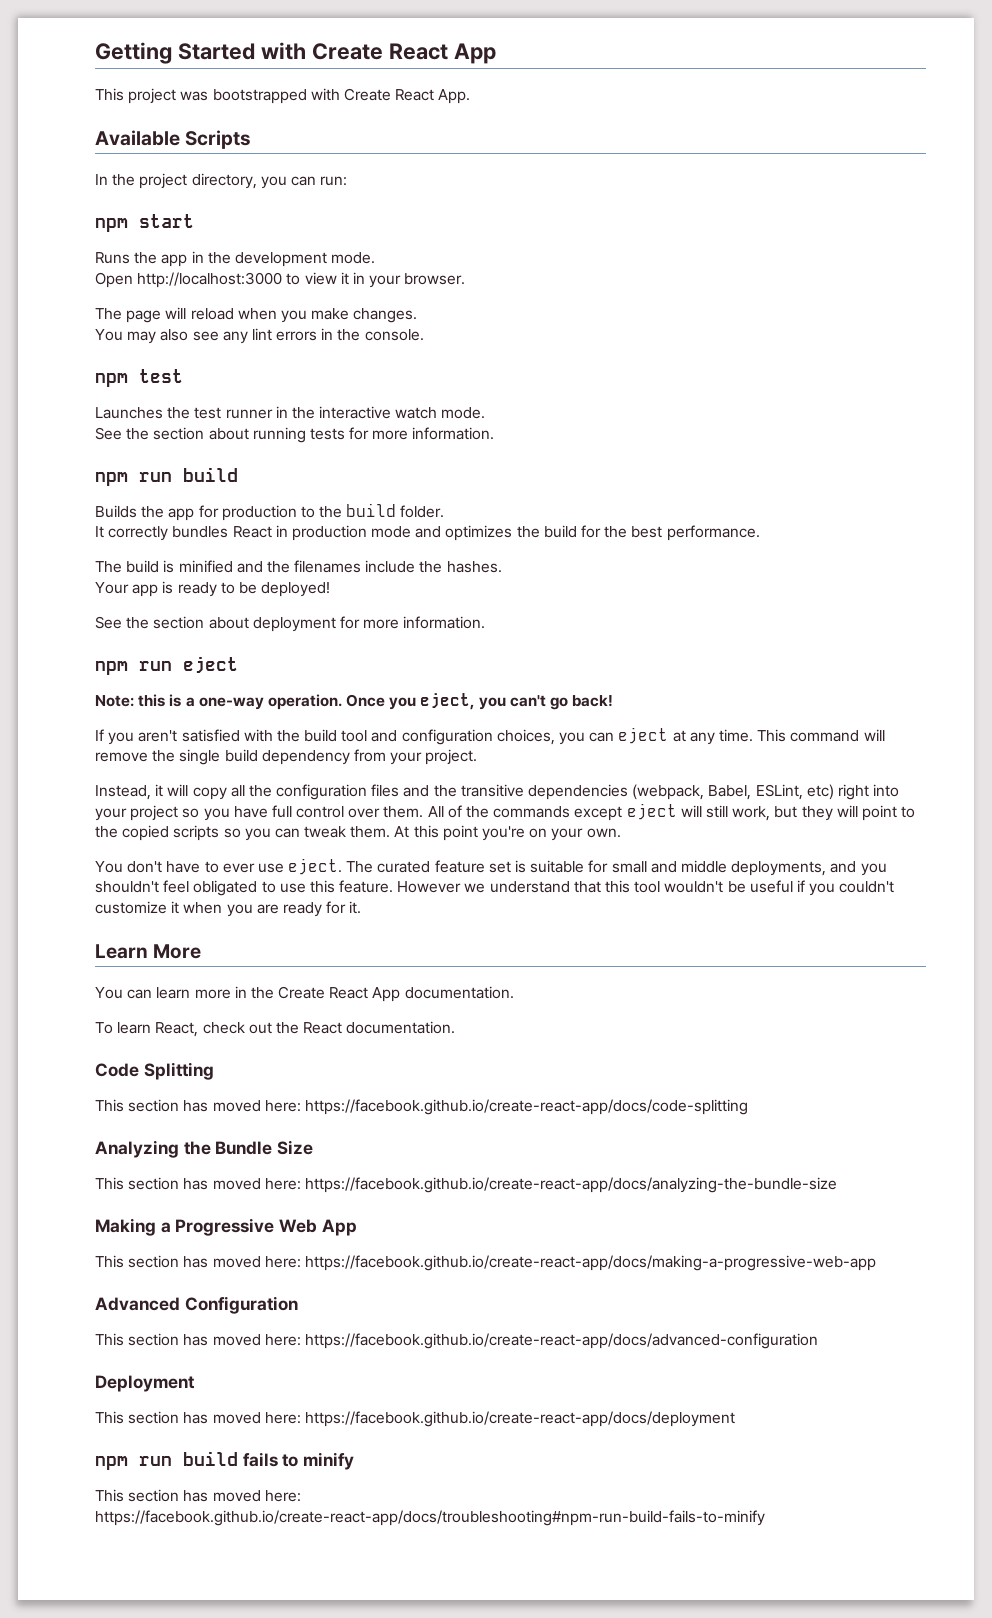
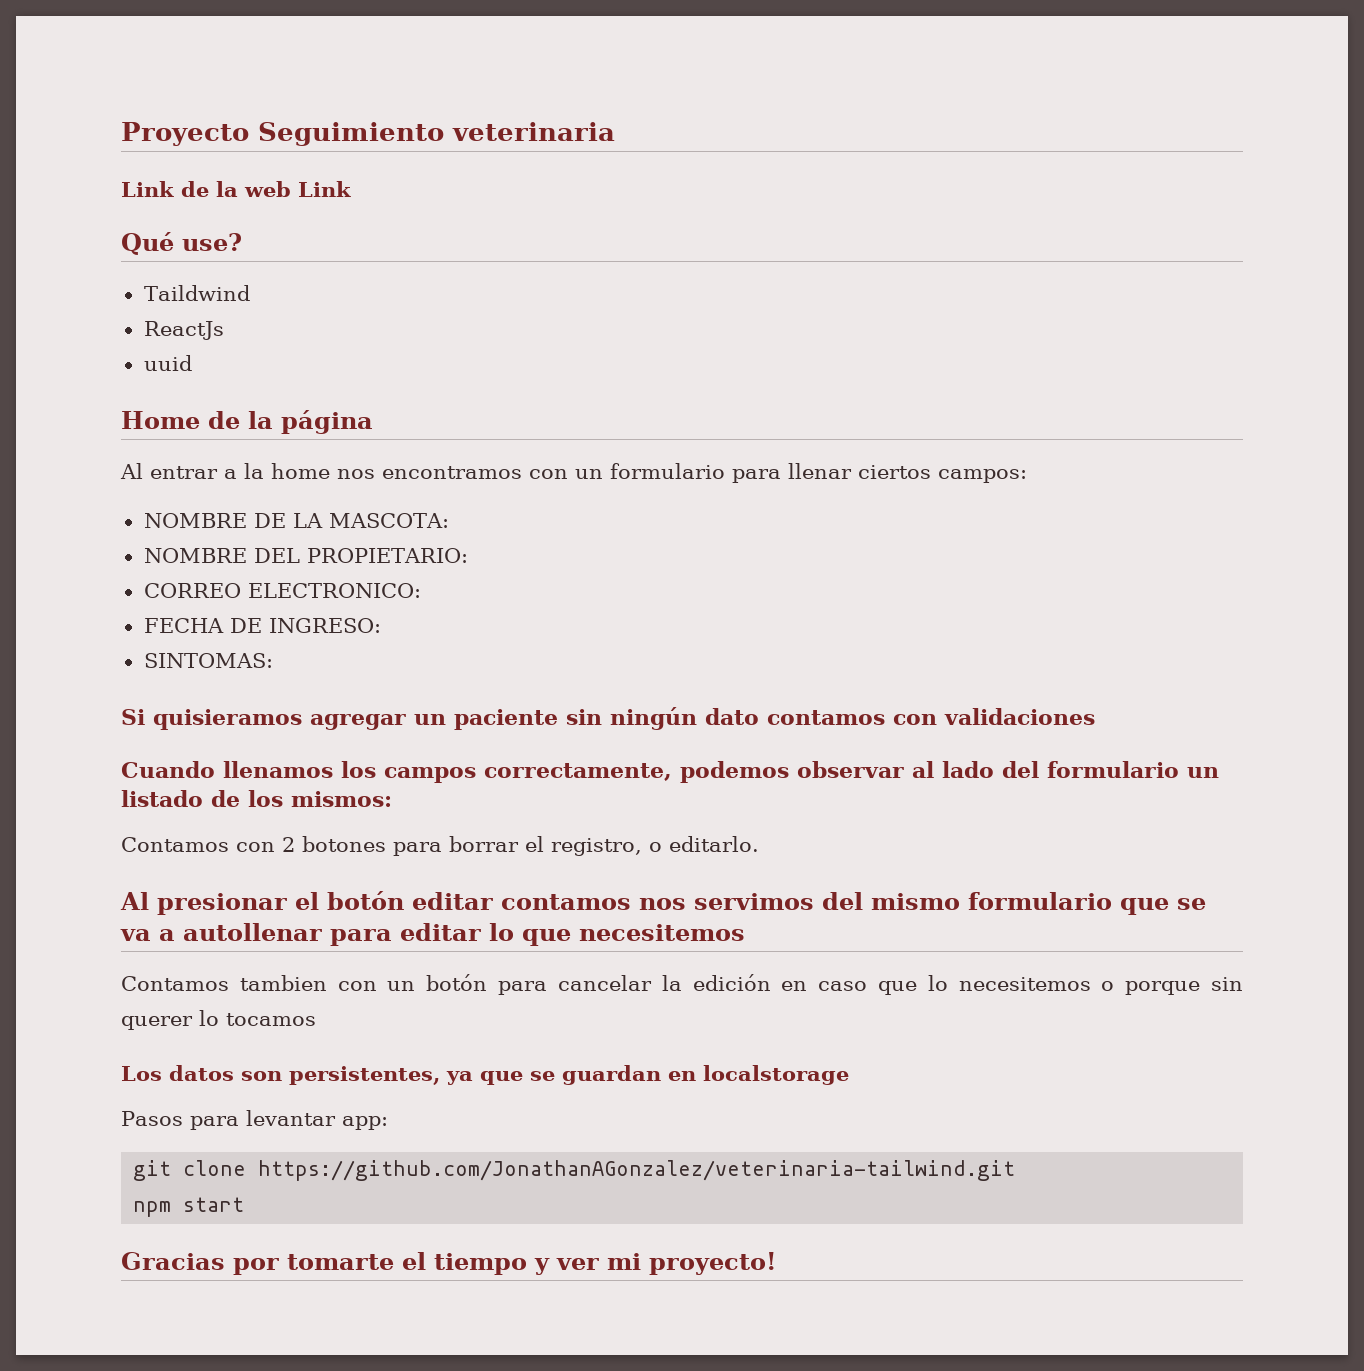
- Getting Started with Create React App
- This project was bootstrapped with Create React App.
- Available Scripts
- In the project directory, you can run:
+ Proyecto Seguimiento veterinaria
+ Link de la web Link
+ Qué use?
+ Taildwind
+ ReactJs
+ uuid
+ Home de la página
+ Al entrar a la home nos encontramos con un formulario para llenar ciertos campos:
+ NOMBRE DE LA MASCOTA:
+ NOMBRE DEL PROPIETARIO:
+ CORREO ELECTRONICO:
+ FECHA DE INGRESO:
+ SINTOMAS:
+ Si quisieramos agregar un paciente sin ningún dato contamos con validaciones
+ Cuando llenamos los campos correctamente, podemos observar al lado del formulario un listado de los mismos:
+ Contamos con 2 botones para borrar el registro, o editarlo.
+ Al presionar el botón editar contamos nos servimos del mismo formulario que se va a autollenar para editar lo que necesitemos
+ Contamos tambien con un botón para cancelar la edición en caso que lo necesitemos o porque sin querer lo tocamos
+ Los datos son persistentes, ya que se guardan en localstorage
+ Pasos para levantar app:
+ git clone https://github.com/JonathanAGonzalez/veterinaria-tailwind.git
  npm start
- Runs the app in the development mode.
- Open http://localhost:3000 to view it in your browser.
- The page will reload when you make changes.
- You may also see any lint errors in the console.
- npm test
- Launches the test runner in the interactive watch mode.
- See the section about running tests for more information.
- npm run build
- Builds the app for production to the build folder.
- It correctly bundles React in production mode and optimizes the build for the best performance.
- The build is minified and the filenames include the hashes.
- Your app is ready to be deployed!
- See the section about deployment for more information.
- npm run eject
- Note: this is a one-way operation. Once you eject, you can't go back!
- If you aren't satisfied with the build tool and configuration choices, you can eject at any time. This command will remove the single build dependency from your project.
- Instead, it will copy all the configuration files and the transitive dependencies (webpack, Babel, ESLint, etc) right into your project so you have full control over them. All of the commands except eject will still work, but they will point to the copied scripts so you can tweak them. At this point you're on your own.
- You don't have to ever use eject. The curated feature set is suitable for small and middle deployments, and you shouldn't feel obligated to use this feature. However we understand that this tool wouldn't be useful if you couldn't customize it when you are ready for it.
- Learn More
- You can learn more in the Create React App documentation.
- To learn React, check out the React documentation.
- Code Splitting
- This section has moved here: https://facebook.github.io/create-react-app/docs/code-splitting
- Analyzing the Bundle Size
- This section has moved here: https://facebook.github.io/create-react-app/docs/analyzing-the-bundle-size
- Making a Progressive Web App
- This section has moved here: https://facebook.github.io/create-react-app/docs/making-a-progressive-web-app
- Advanced Configuration
- This section has moved here: https://facebook.github.io/create-react-app/docs/advanced-configuration
- Deployment
- This section has moved here: https://facebook.github.io/create-react-app/docs/deployment
- npm run build fails to minify
- This section has moved here: https://facebook.github.io/create-react-app/docs/troubleshooting#npm-run-build-fails-to-minify
+ Gracias por tomarte el tiempo y ver mi proyecto!

